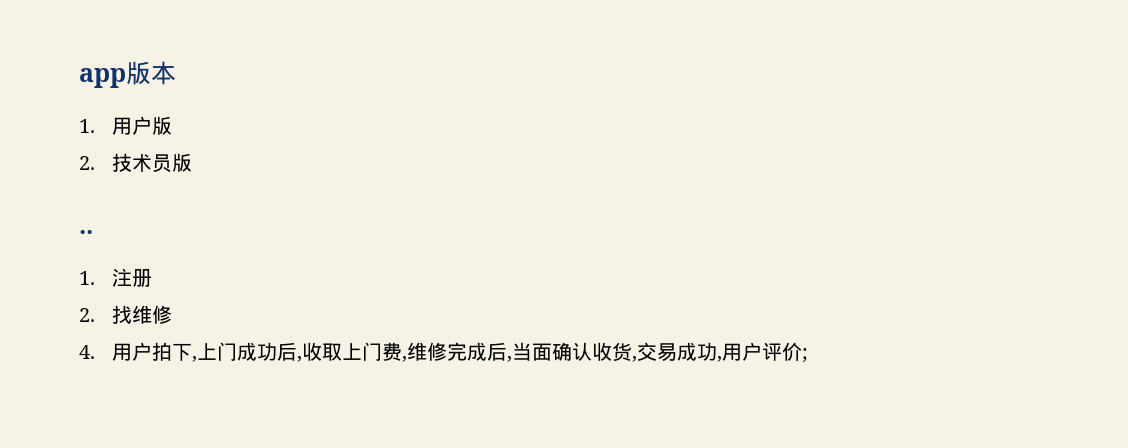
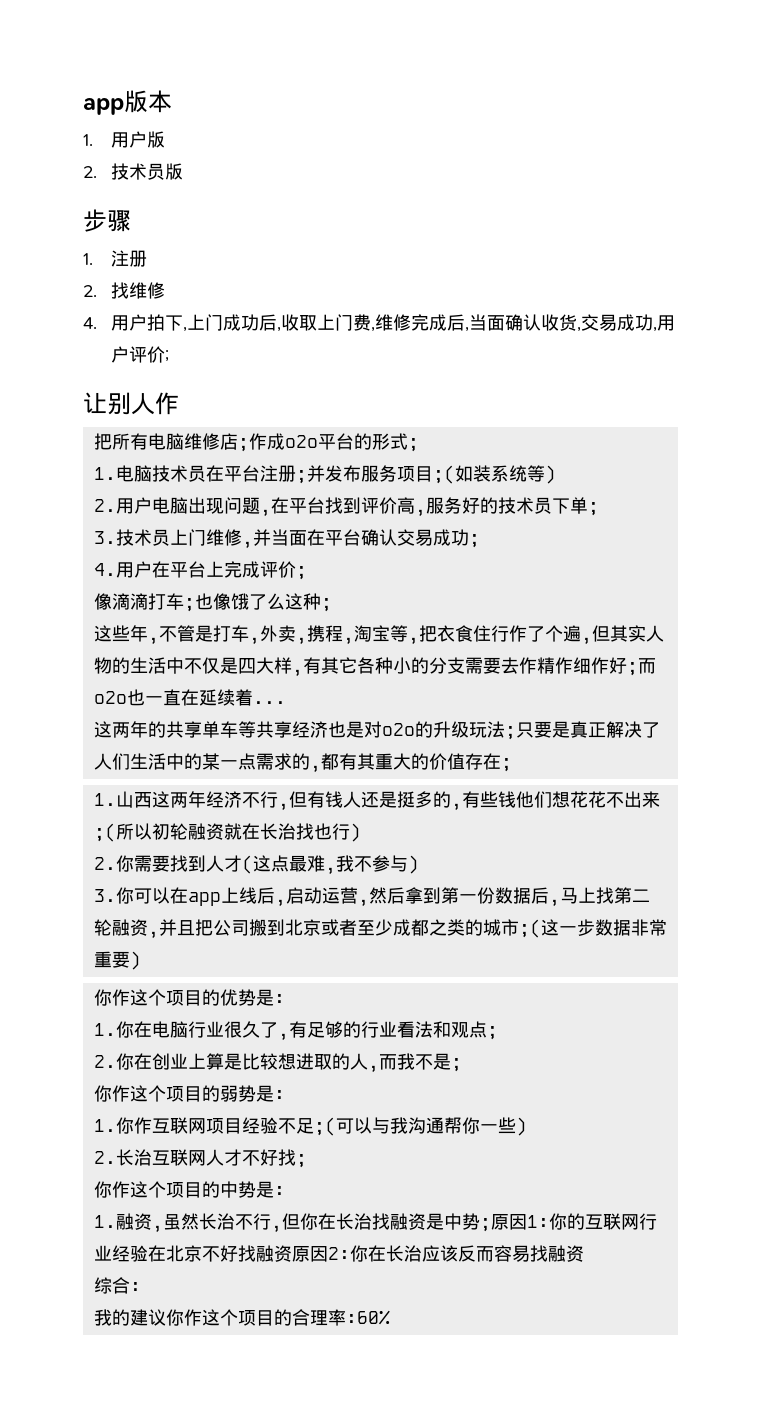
- ..
+ 步骤
+ 让别人作
+ 把所有电脑维修店;作成o2o平台的形式;
+ 1.电脑技术员在平台注册;并发布服务项目;(如装系统等)
+ 2.用户电脑出现问题,在平台找到评价高,服务好的技术员下单;
+ 3.技术员上门维修,并当面在平台确认交易成功;
+ 4.用户在平台上完成评价;
+ 像滴滴打车;也像饿了么这种;
+ 这些年,不管是打车,外卖,携程,淘宝等,把衣食住行作了个遍,但其实人物的生活中不仅是四大样,有其它各种小的分支需要去作精作细作好;而o2o也一直在延续着...
+ 这两年的共享单车等共享经济也是对o2o的升级玩法;只要是真正解决了人们生活中的某一点需求的,都有其重大的价值存在;
+ 1.山西这两年经济不行,但有钱人还是挺多的,有些钱他们想花花不出来;(所以初轮融资就在长治找也行)
+ 2.你需要找到人才(这点最难,我不参与)
+ 3.你可以在app上线后,启动运营,然后拿到第一份数据后,马上找第二轮融资,并且把公司搬到北京或者至少成都之类的城市;(这一步数据非常重要)
+ 你作这个项目的优势是:
+ 1.你在电脑行业很久了,有足够的行业看法和观点;
+ 2.你在创业上算是比较想进取的人,而我不是;
+ 你作这个项目的弱势是:
+ 1.你作互联网项目经验不足;(可以与我沟通帮你一些)
+ 2.长治互联网人才不好找;
+ 你作这个项目的中势是:
+ 1.融资,虽然长治不行,但你在长治找融资是中势;原因1:你的互联网行业经验在北京不好找融资原因2:你在长治应该反而容易找融资
+ 综合:
+ 我的建议你作这个项目的合理率:60%

